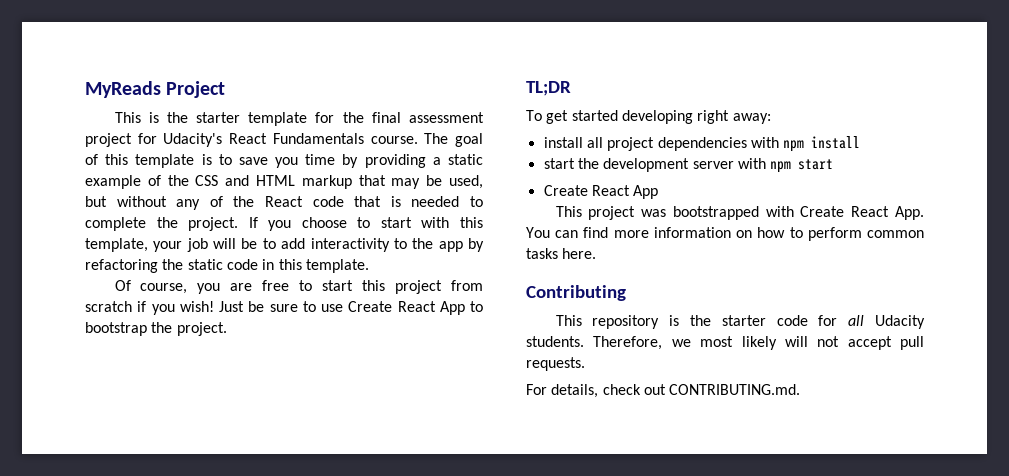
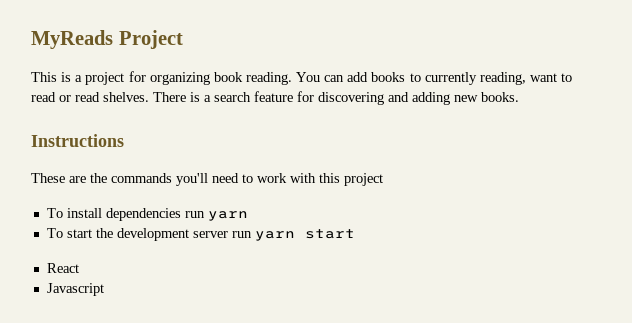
- This is the starter template for the final assessment project for Udacity's React Fundamentals course. The goal of this template is to save you time by providing a static example of the CSS and HTML markup that may be used, but without any of the React code that is needed to complete the project. If you choose to start with this template, your job will be to add interactivity to the app by refactoring the static code in this template.
- Of course, you are free to start this project from scratch if you wish! Just be sure to use Create React App to bootstrap the project.
- TL;DR
- To get started developing right away:
- install all project dependencies with npm install
- start the development server with npm start
- Create React App
- This project was bootstrapped with Create React App. You can find more information on how to perform common tasks here.
- Contributing
- This repository is the starter code for all Udacity students. Therefore, we most likely will not accept pull requests.
- For details, check out CONTRIBUTING.md.
+ This is a project for organizing book reading. You can add books to currently reading, want to read or read shelves. There is a search feature for discovering and adding new books.
+ Instructions
+ These are the commands you'll need to work with this project
+ To install dependencies run yarn
+ To start the development server run yarn start
+ React
+ Javascript

